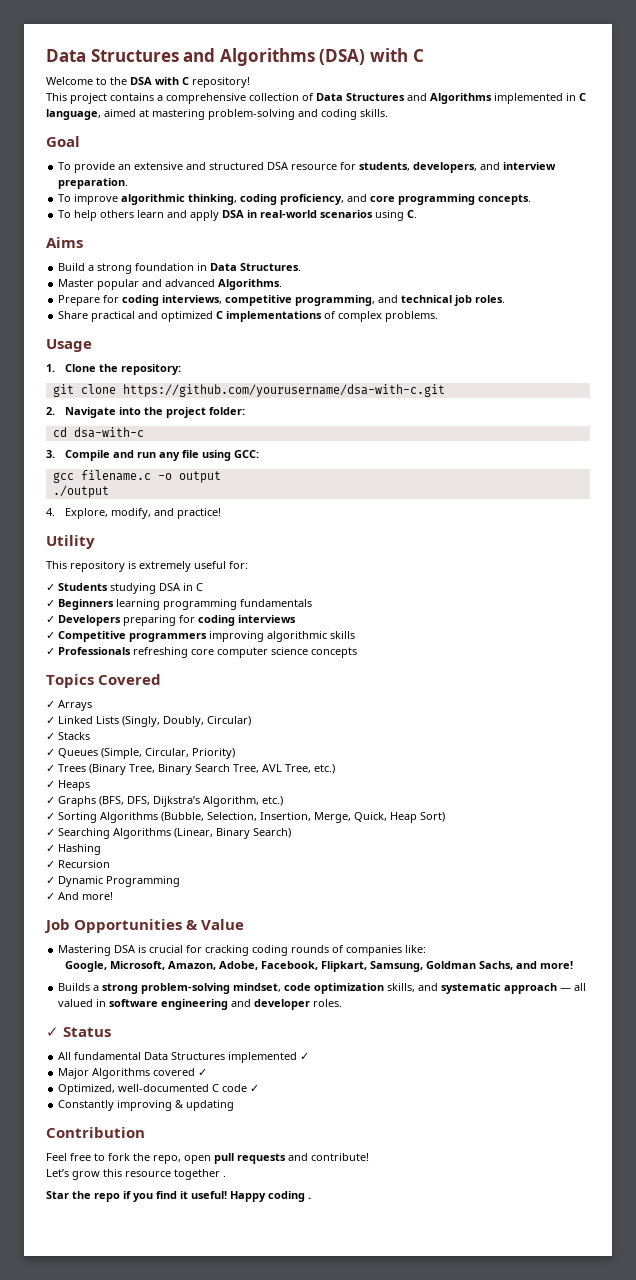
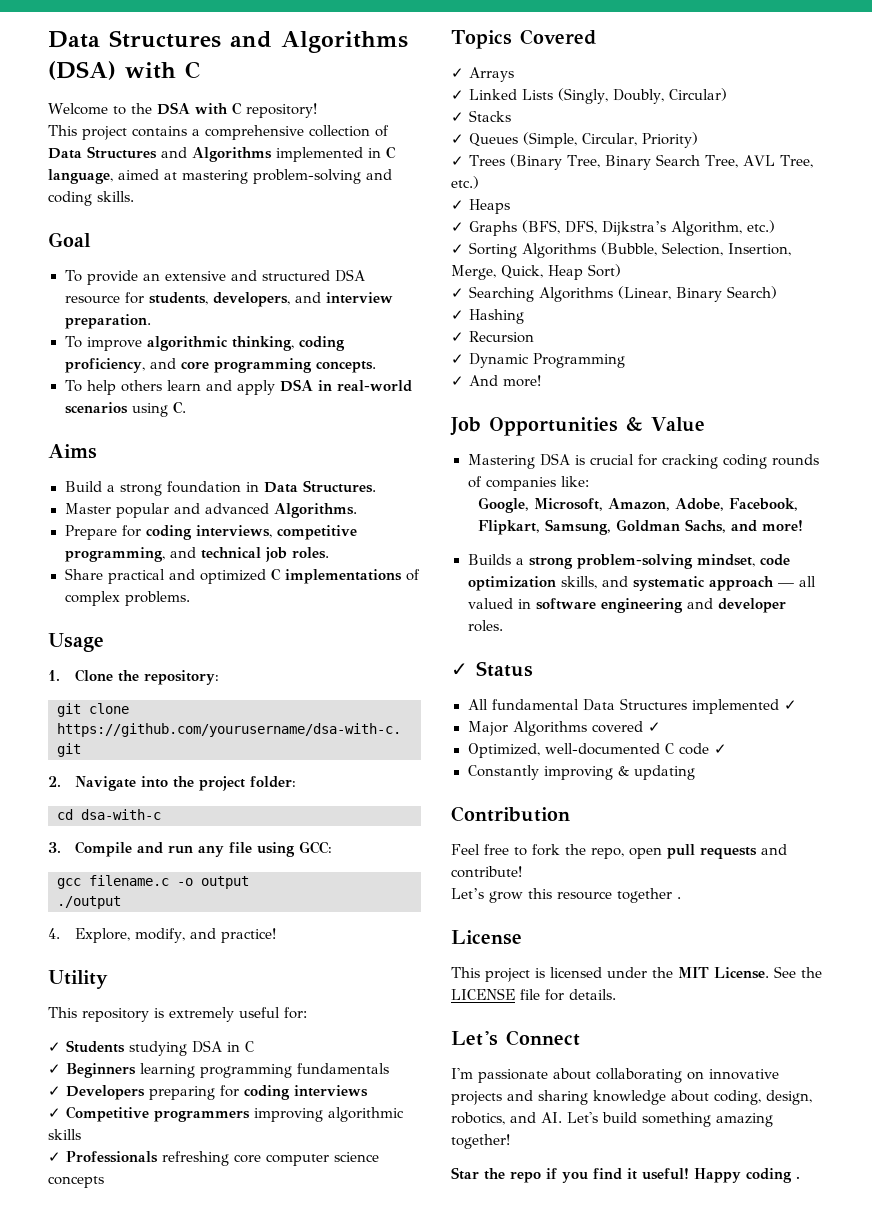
+ License
+ This project is licensed under the MIT License. See the LICENSE file for details.
+ Let's Connect
+ I'm passionate about collaborating on innovative projects and sharing knowledge about coding, design, robotics, and AI. Let's build something amazing together!

